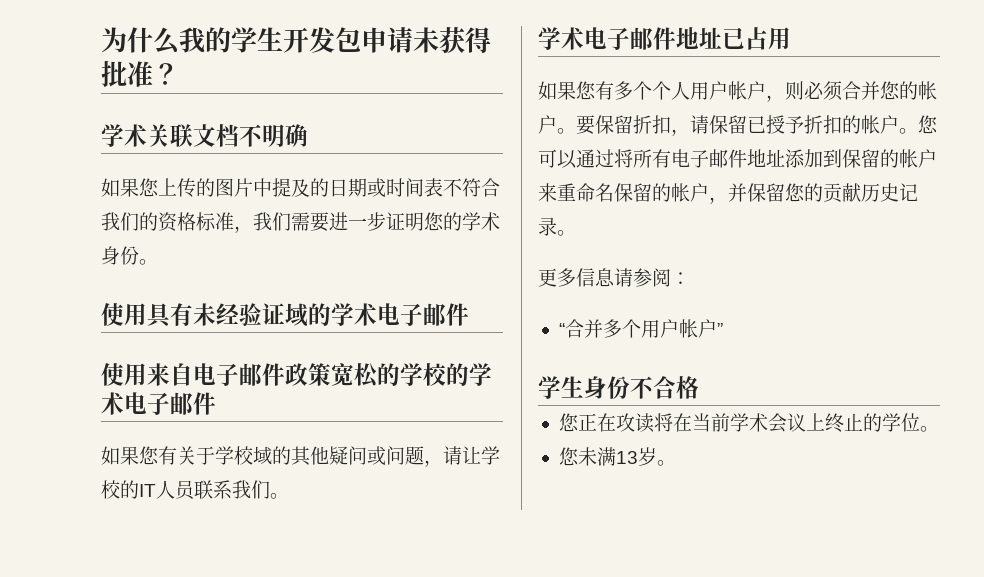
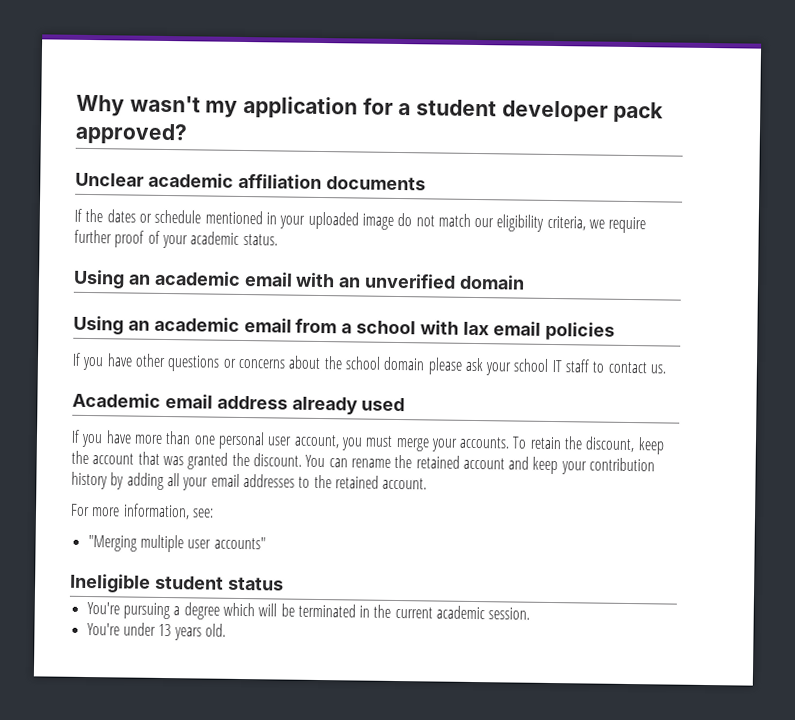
- 为什么我的学生开发包申请未获得批准？
- 学术关联文档不明确
- 如果您上传的图片中提及的日期或时间表不符合我们的资格标准，我们需要进一步证明您的学术身份。
- 使用具有未经验证域的学术电子邮件
- 使用来自电子邮件政策宽松的学校的学术电子邮件
- 如果您有关于学校域的其他疑问或问题，请让学校的IT人员联系我们。
- 学术电子邮件地址已占用
- 如果您有多个个人用户帐户，则必须合并您的帐户。要保留折扣，请保留已授予折扣的帐户。您可以通过将所有电子邮件地址添加到保留的帐户来重命名保留的帐户，并保留您的贡献历史记录。
- 更多信息请参阅：
- “合并多个用户帐户”
- 学生身份不合格
- 您正在攻读将在当前学术会议上终止的学位。
- 您未满13岁。
+ Why wasn't my application for a student developer pack approved?
+ Unclear academic affiliation documents
+ If the dates or schedule mentioned in your uploaded image do not match our eligibility criteria, we require further proof of your academic status.
+ Using an academic email with an unverified domain
+ Using an academic email from a school with lax email policies
+ If you have other questions or concerns about the school domain please ask your school IT staff to contact us.
+ Academic email address already used
+ If you have more than one personal user account, you must merge your accounts. To retain the discount, keep the account that was granted the discount. You can rename the retained account and keep your contribution history by adding all your email addresses to the retained account.
+ For more information, see:
+ "Merging multiple user accounts"
+ Ineligible student status
+ You're pursuing a degree which will be terminated in the current academic session.
+ You're under 13 years old.

